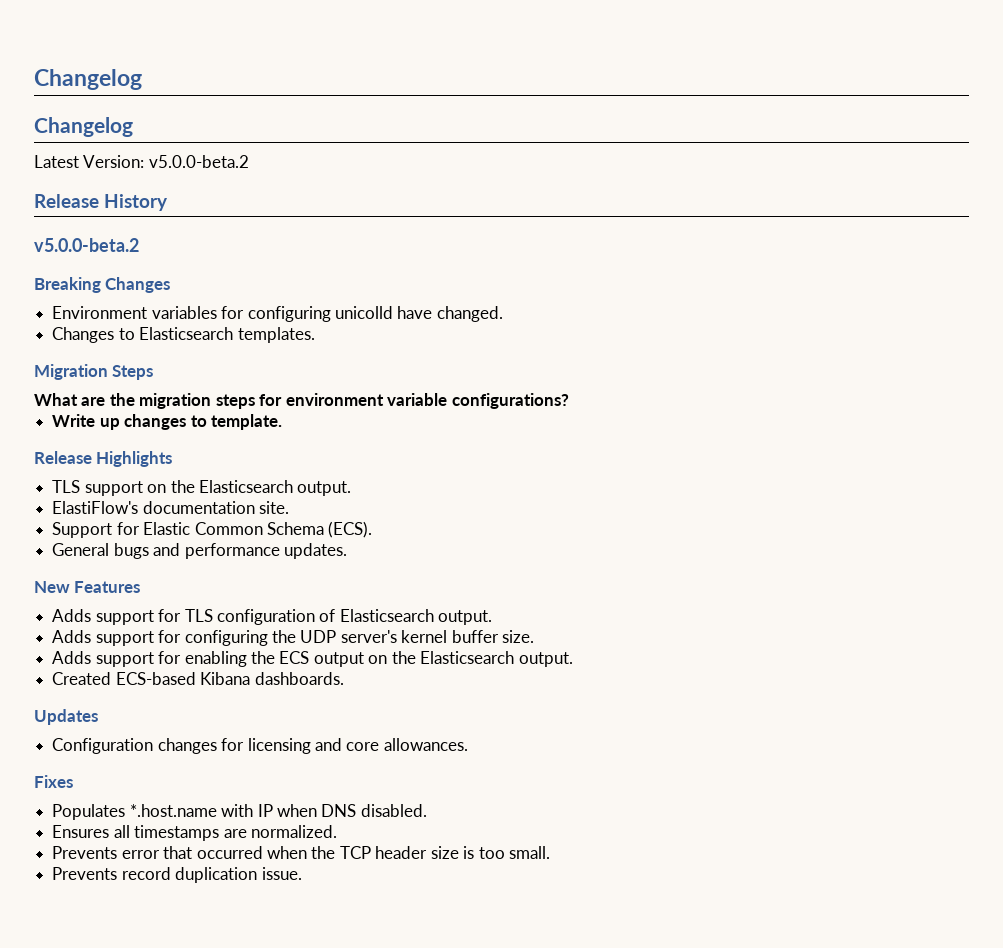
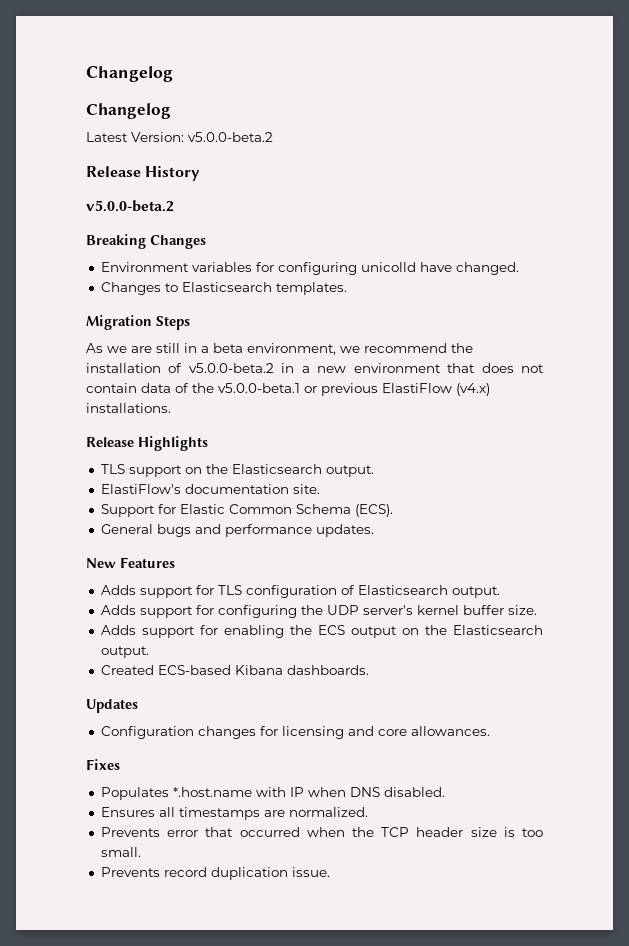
- What are the migration steps for environment variable configurations?
- Write up changes to template.
+ As we are still in a beta environment, we recommend the installation of v5.0.0-beta.2 in a new environment that does not contain data of the v5.0.0-beta.1 or previous ElastiFlow (v4.x) installations.

